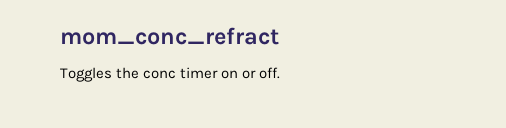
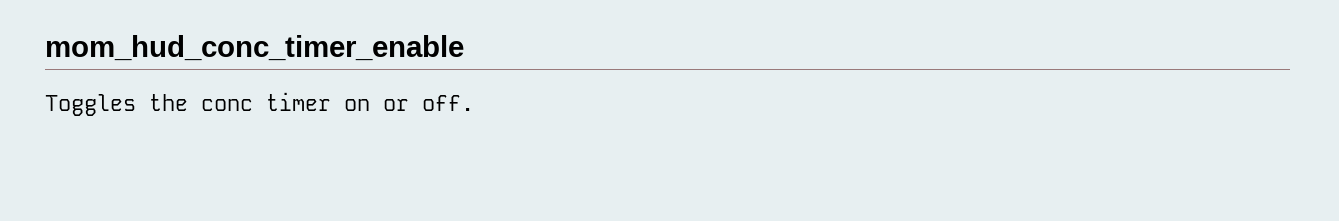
- mom_conc_refract
+ mom_hud_conc_timer_enable

